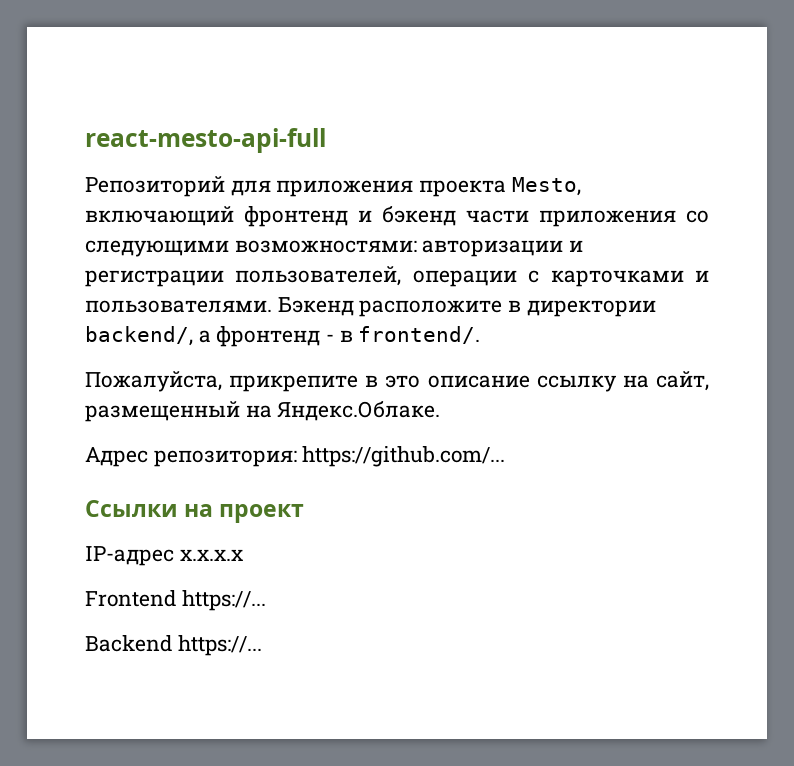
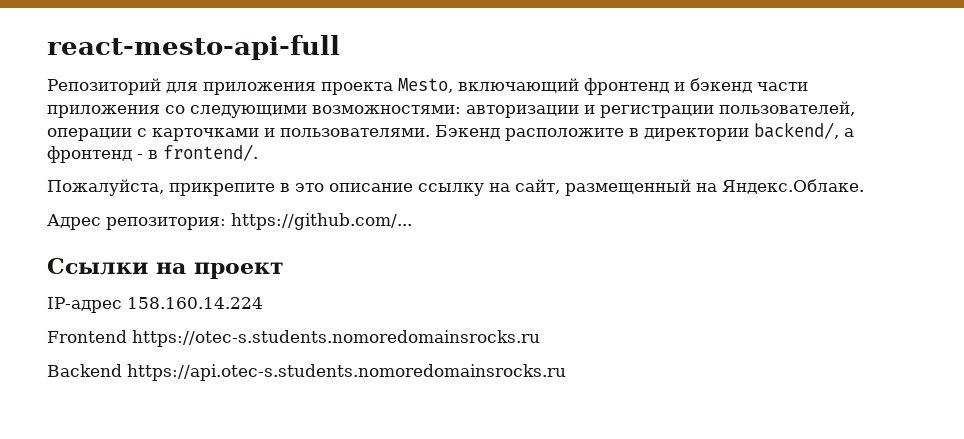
- IP-адрес x.x.x.x
+ IP-адрес 158.160.14.224
- Frontend https://...
+ Frontend https://otec-s.students.nomoredomainsrocks.ru
- Backend https://...
+ Backend https://api.otec-s.students.nomoredomainsrocks.ru

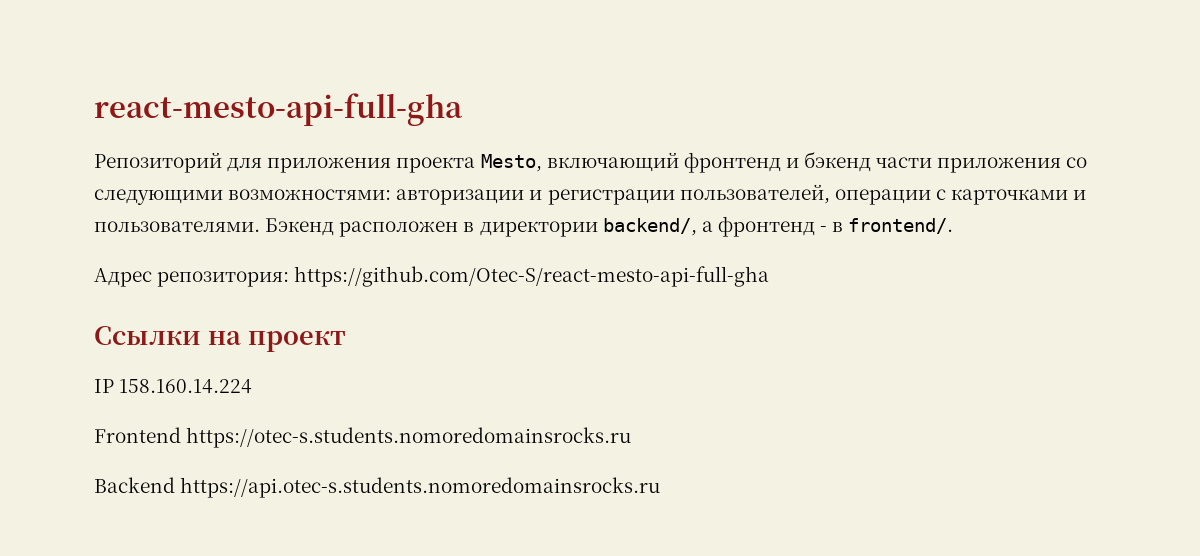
- react-mesto-api-full
+ react-mesto-api-full-gha
- Бэкенд расположите в директории backend/, а фронтенд - в frontend/.
+ Бэкенд расположен в директории backend/, а фронтенд - в frontend/.
- Пожалуйста, прикрепите в это описание ссылку на сайт, размещенный на Яндекс.Облаке.
- Адрес репозитория: https://github.com/...
+ Адрес репозитория: https://github.com/Otec-S/react-mesto-api-full-gha
- IP-адрес 158.160.14.224
+ IP 158.160.14.224

